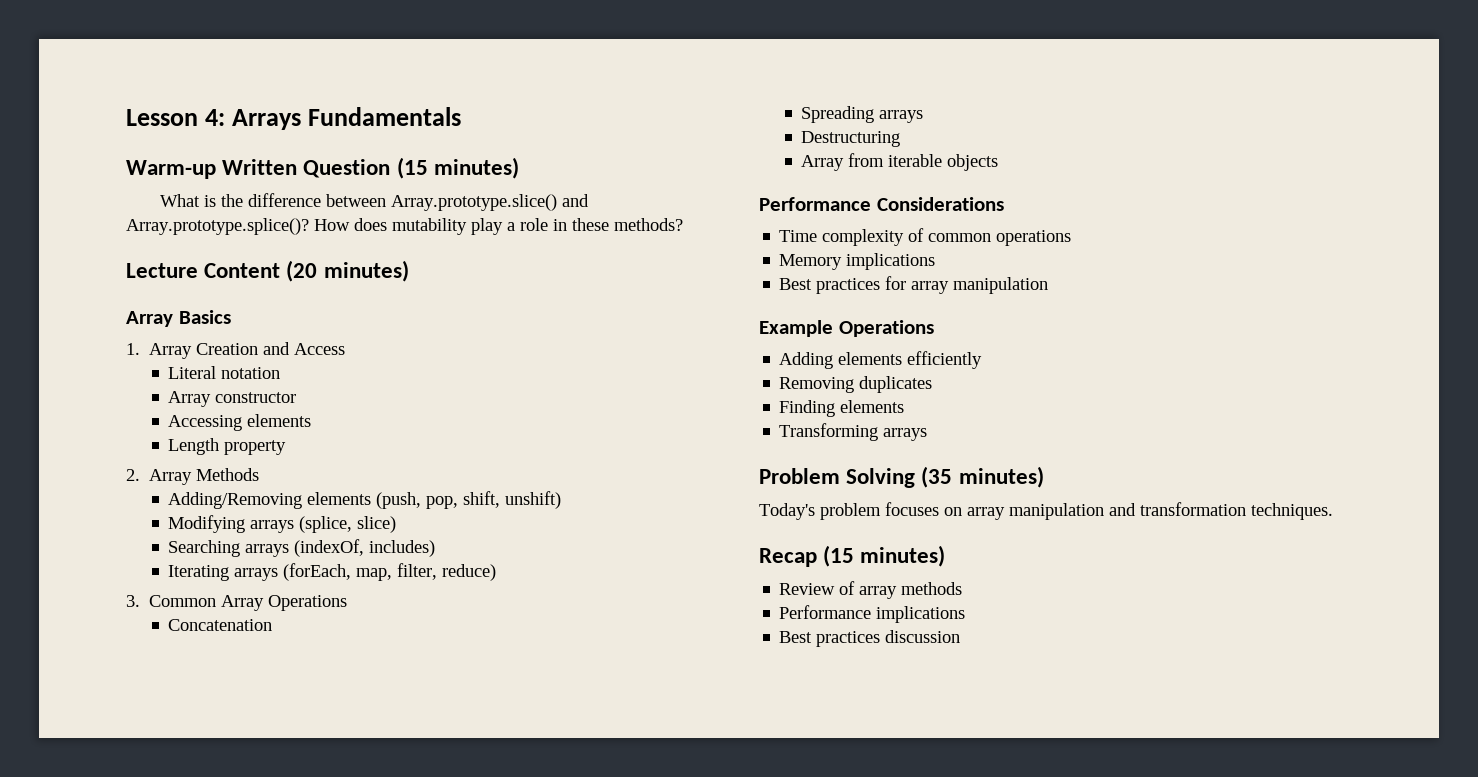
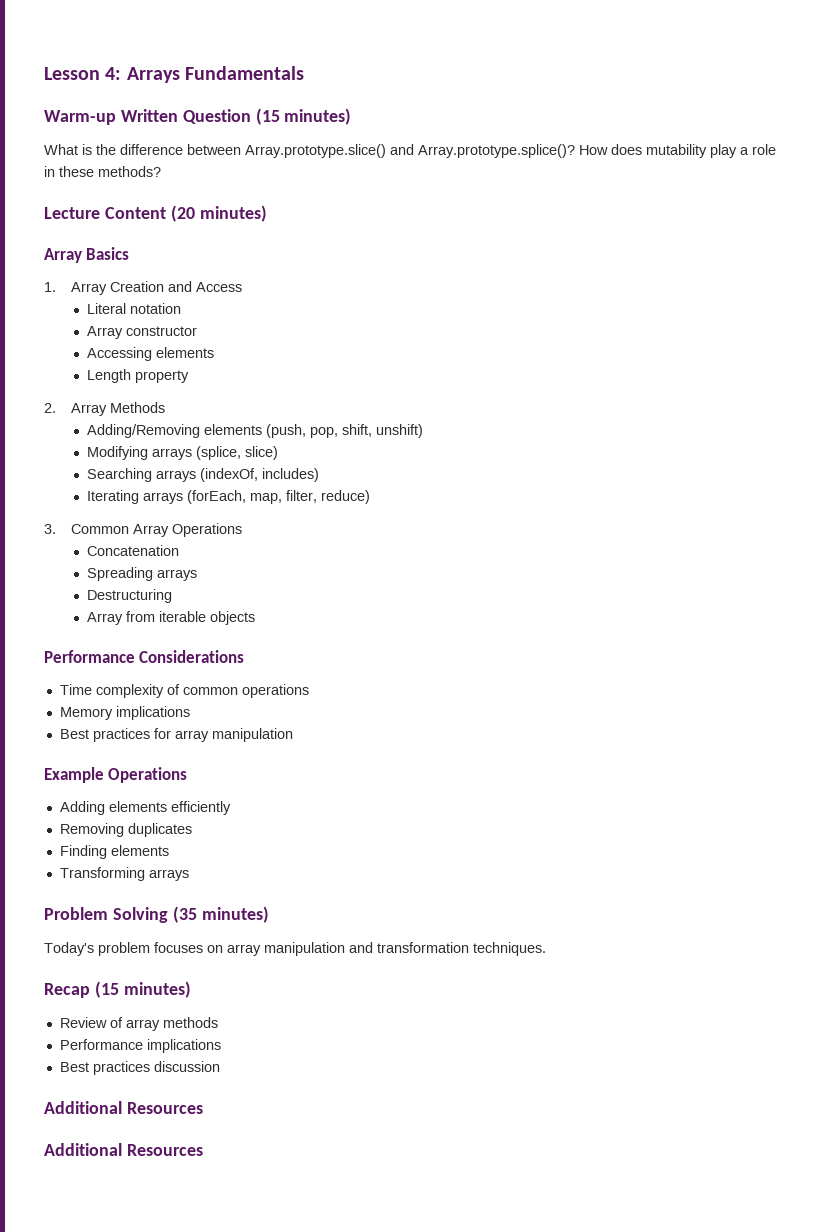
  Best practices discussion
+ Additional Resources
+ Additional Resources

